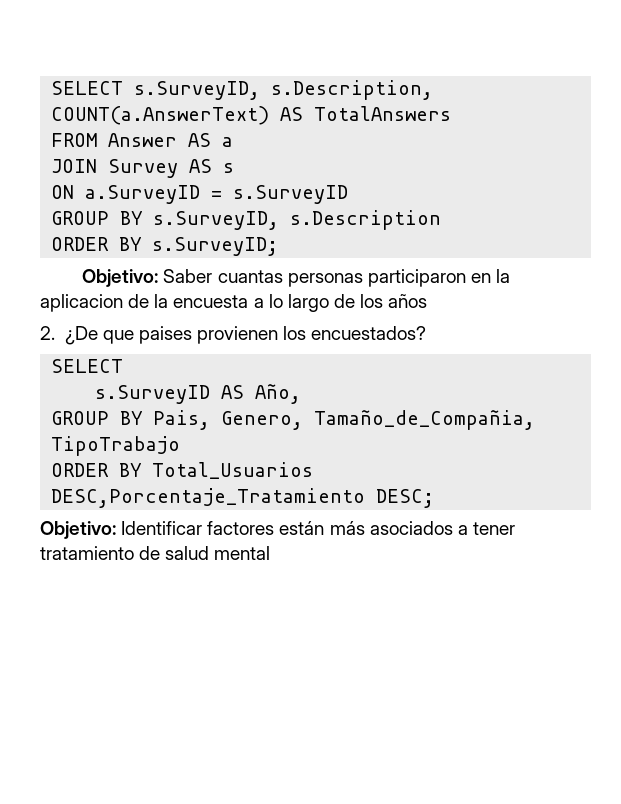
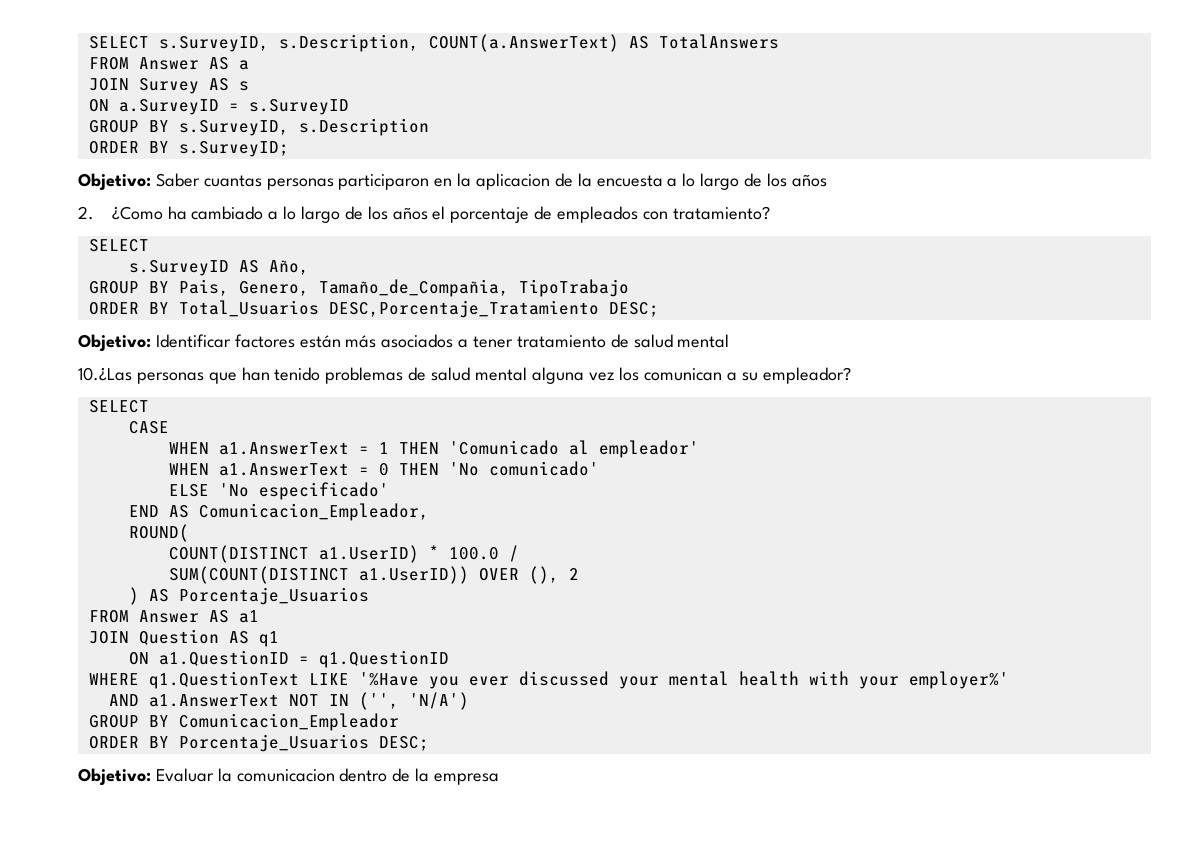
- 2. ¿De que paises provienen los encuestados?
+ 2. ¿Como ha cambiado a lo largo de los años el porcentaje de empleados con tratamiento?
+ 10.¿Las personas que han tenido problemas de salud mental alguna vez los comunican a su empleador?
+ SELECT
+ CASE
+ WHEN a1.AnswerText = 1 THEN 'Comunicado al empleador'
+ WHEN a1.AnswerText = 0 THEN 'No comunicado'
+ ELSE 'No especificado'
+ END AS Comunicacion_Empleador,
+ ROUND(
+ COUNT(DISTINCT a1.UserID) * 100.0 /
+ SUM(COUNT(DISTINCT a1.UserID)) OVER (), 2
+ ) AS Porcentaje_Usuarios
+ FROM Answer AS a1
+ JOIN Question AS q1
+ ON a1.QuestionID = q1.QuestionID
+ WHERE q1.QuestionText LIKE '%Have you ever discussed your mental health with your employer%'
+ AND a1.AnswerText NOT IN ('', 'N/A')
+ GROUP BY Comunicacion_Empleador
+ ORDER BY Porcentaje_Usuarios DESC;
+ Objetivo: Evaluar la comunicacion dentro de la empresa

